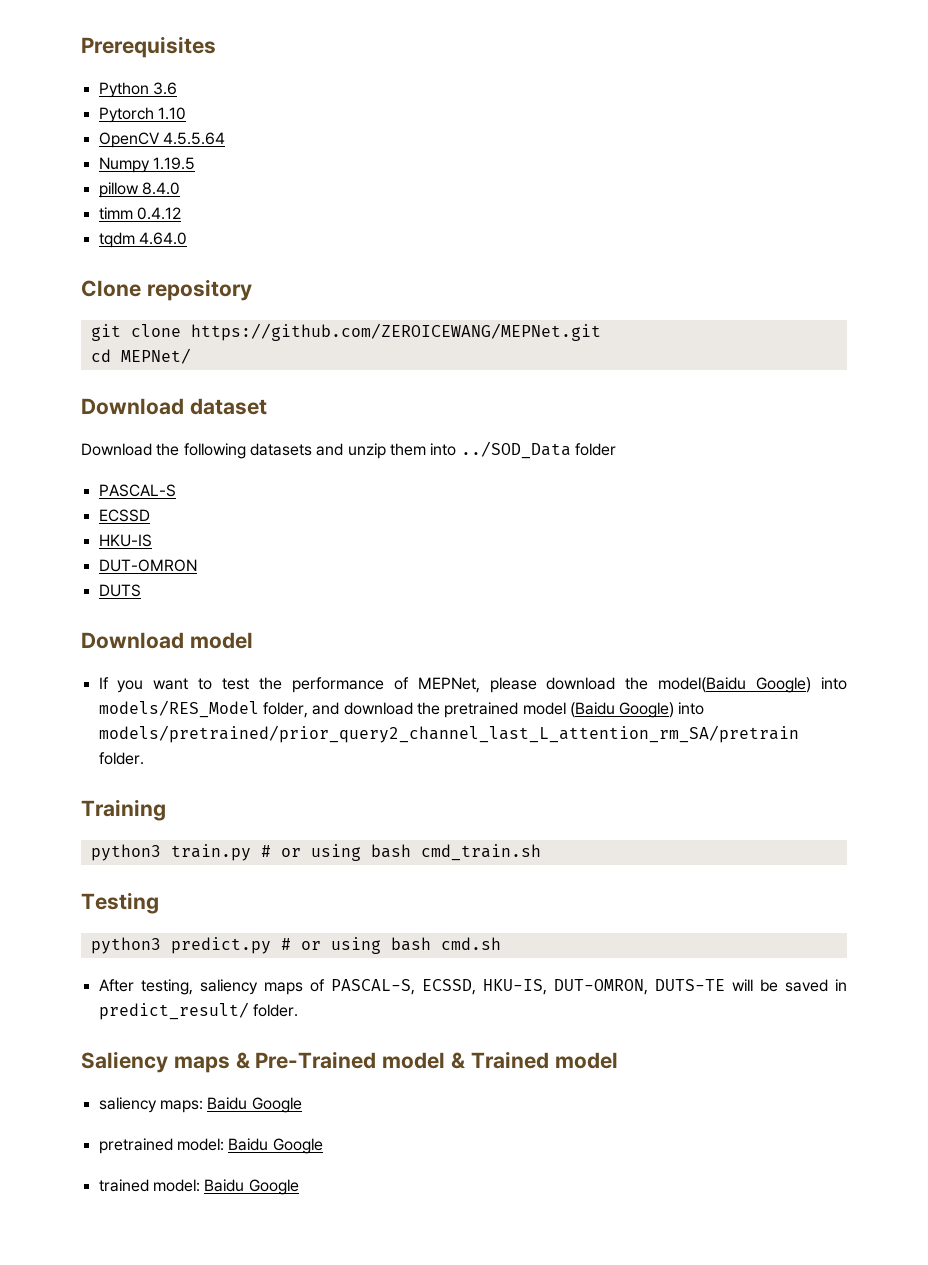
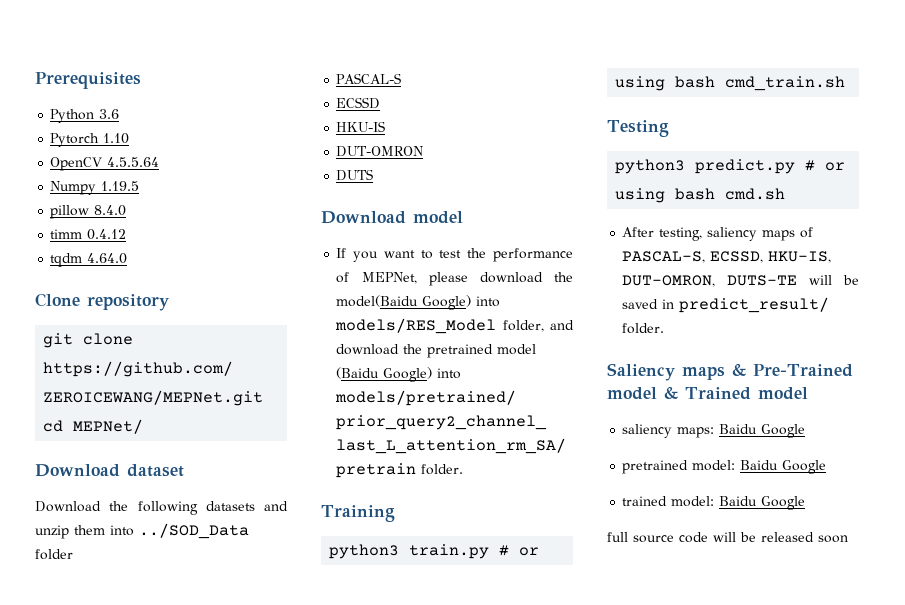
+ full source code will be released soon

